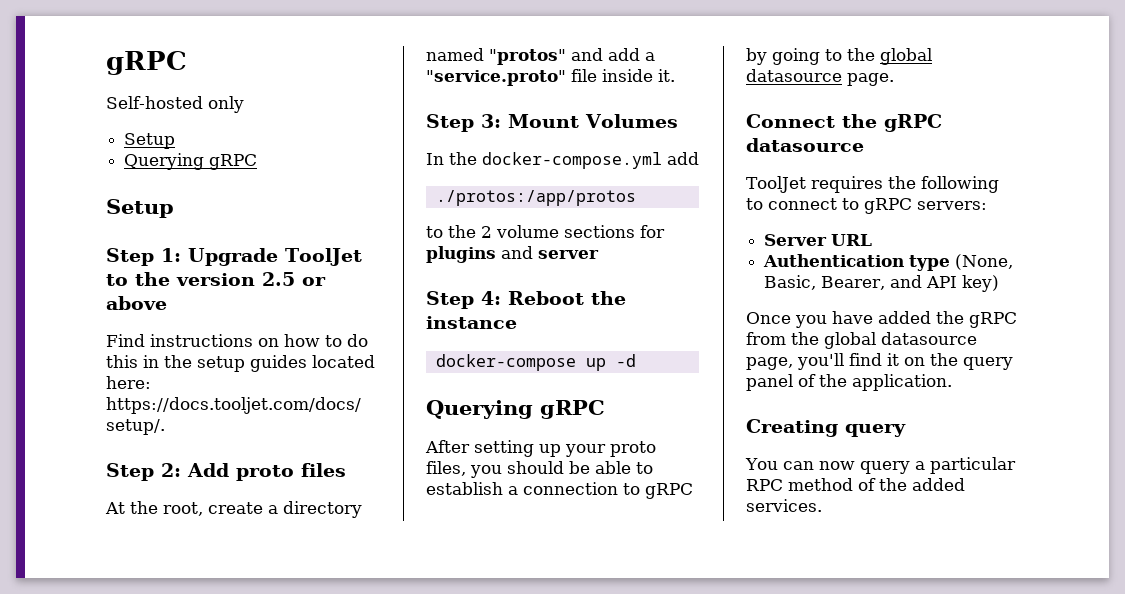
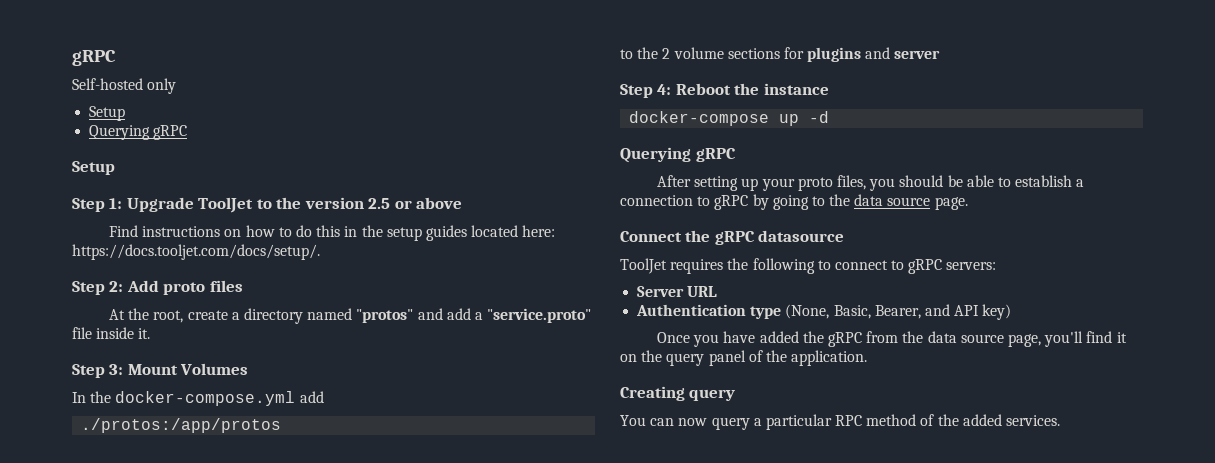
- After setting up your proto files, you should be able to establish a connection to gRPC by going to the global datasource page.
+ After setting up your proto files, you should be able to establish a connection to gRPC by going to the data source page.
- Once you have added the gRPC from the global datasource page, you'll find it on the query panel of the application.
+ Once you have added the gRPC from the data source page, you'll find it on the query panel of the application.

